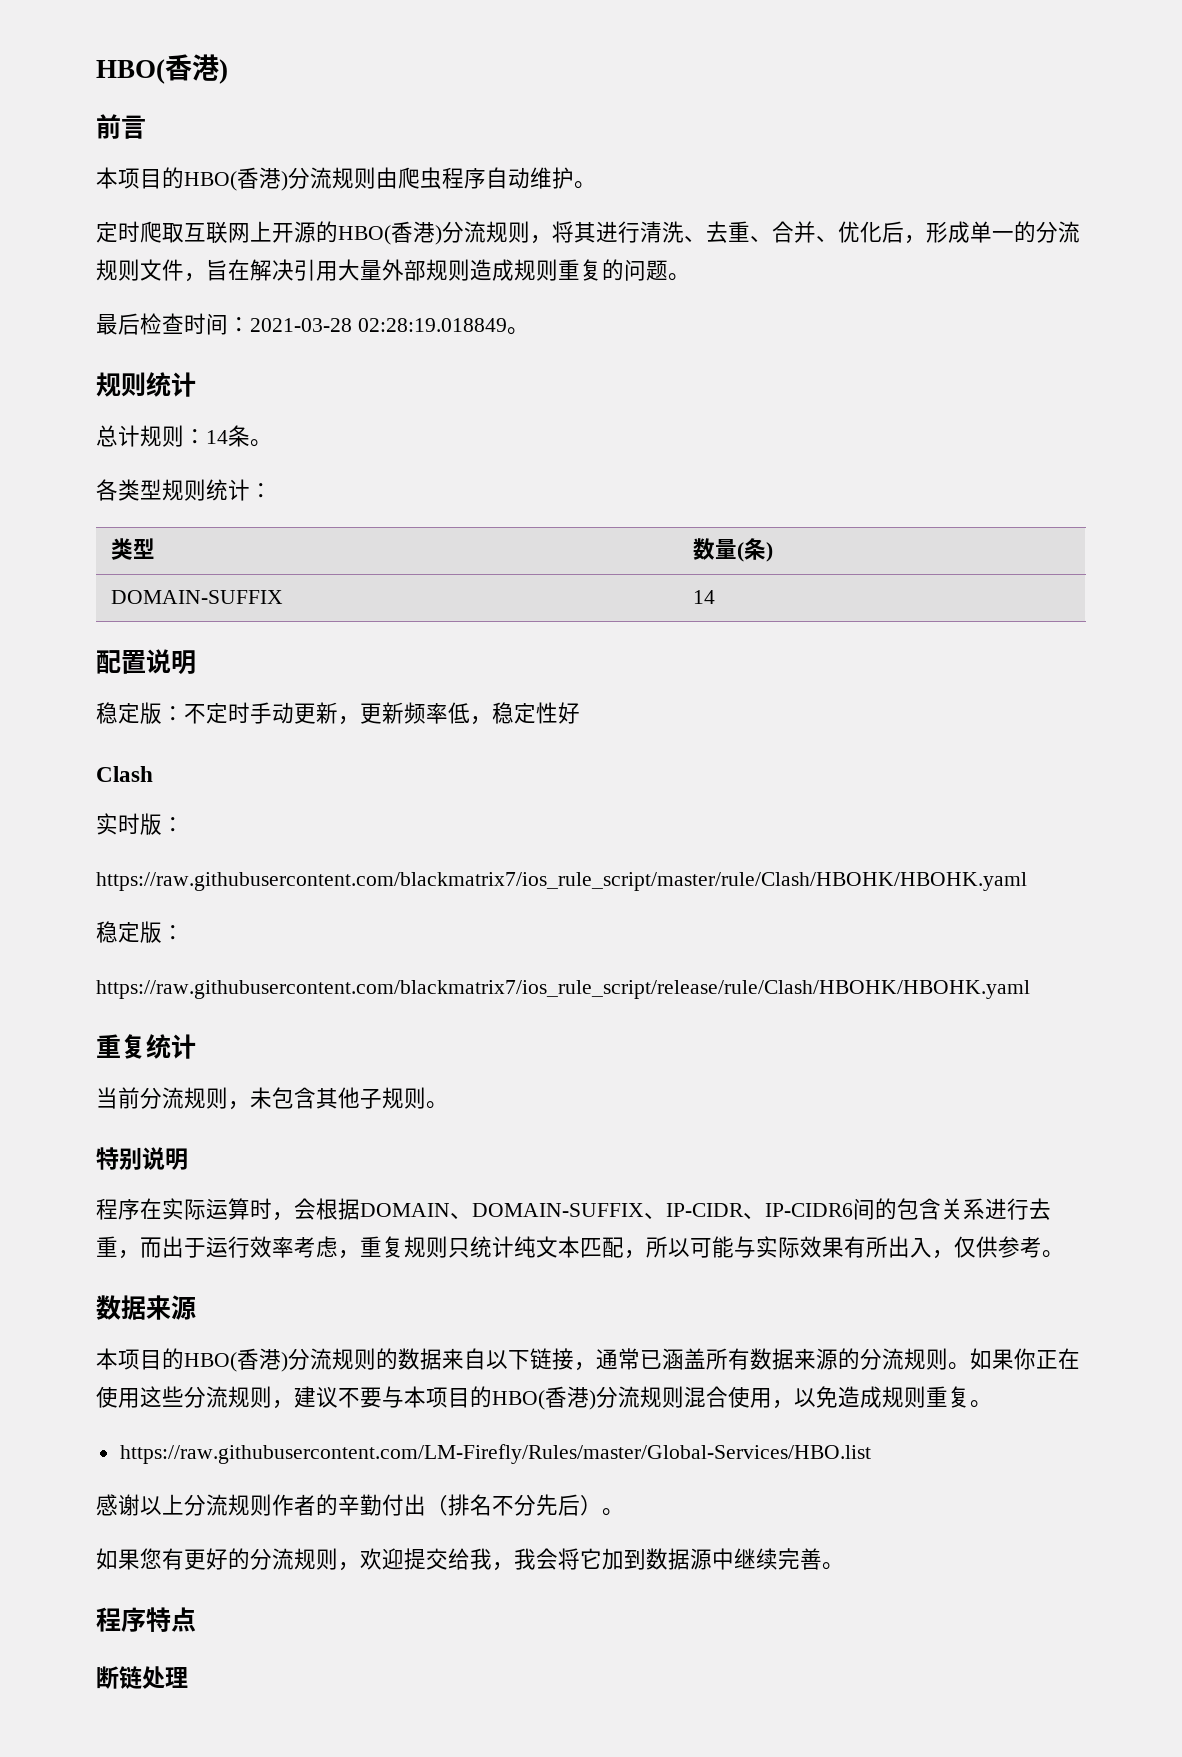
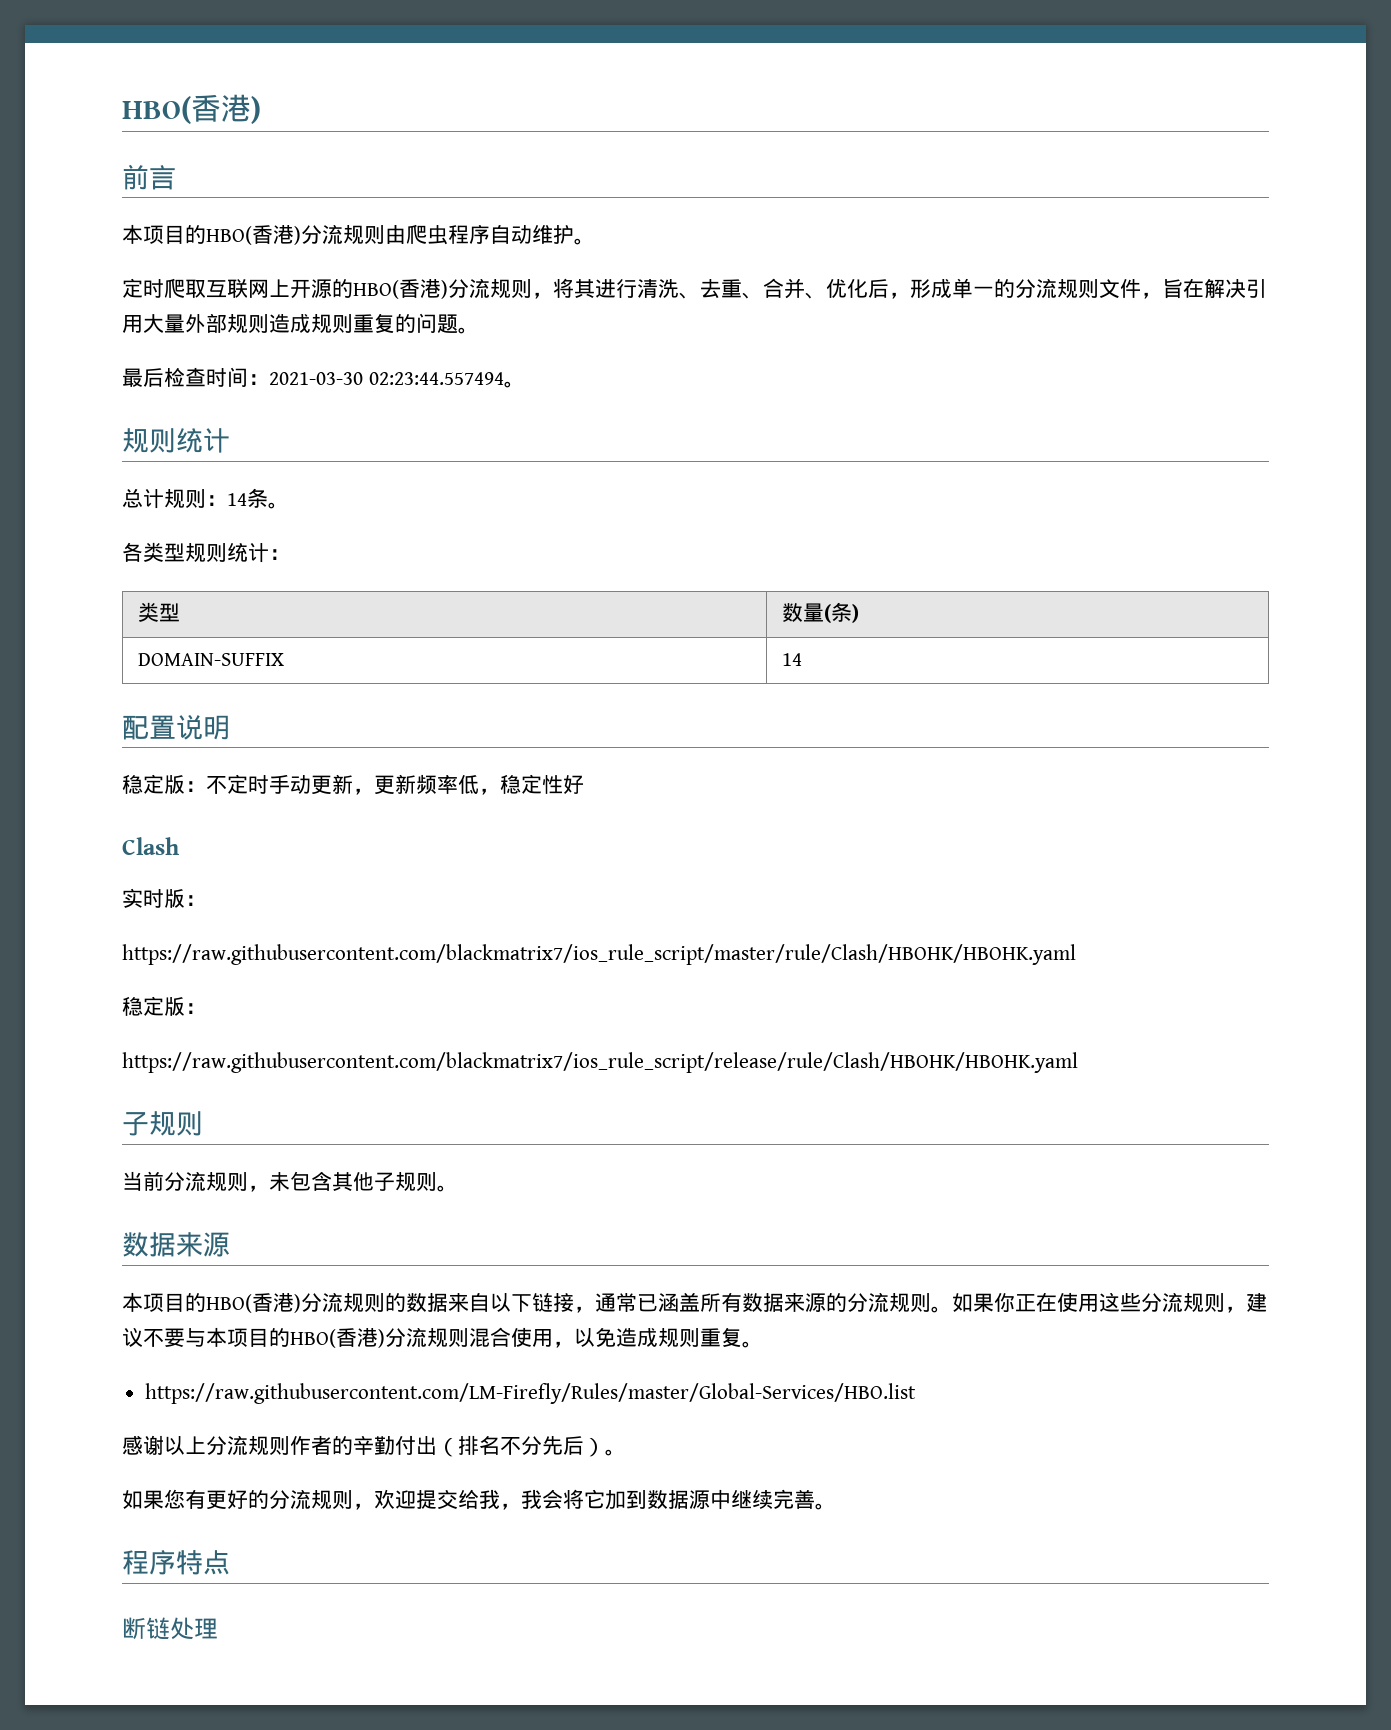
- 最后检查时间：2021-03-28 02:28:19.018849。
+ 最后检查时间：2021-03-30 02:23:44.557494。
  https://raw.githubusercontent.com/blackmatrix7/ios_rule_script/release/rule/Clash/HBOHK/HBOHK.yaml
- 重复统计
+ 子规则
- 特别说明
- 程序在实际运算时，会根据DOMAIN、DOMAIN-SUFFIX、IP-CIDR、IP-CIDR6间的包含关系进行去重，而出于运行效率考虑，重复规则只统计纯文本匹配，所以可能与实际效果有所出入，仅供参考。

